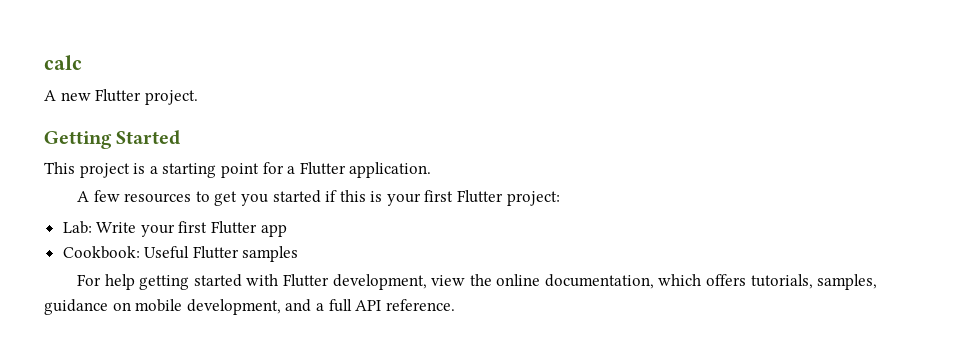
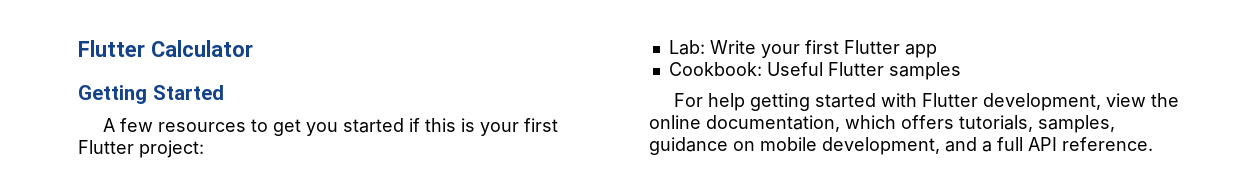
- calc
- A new Flutter project.
+ Flutter Calculator
  Getting Started
- This project is a starting point for a Flutter application.

